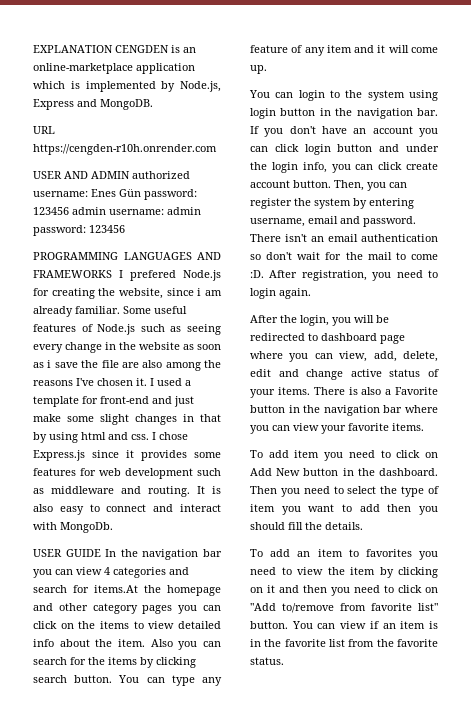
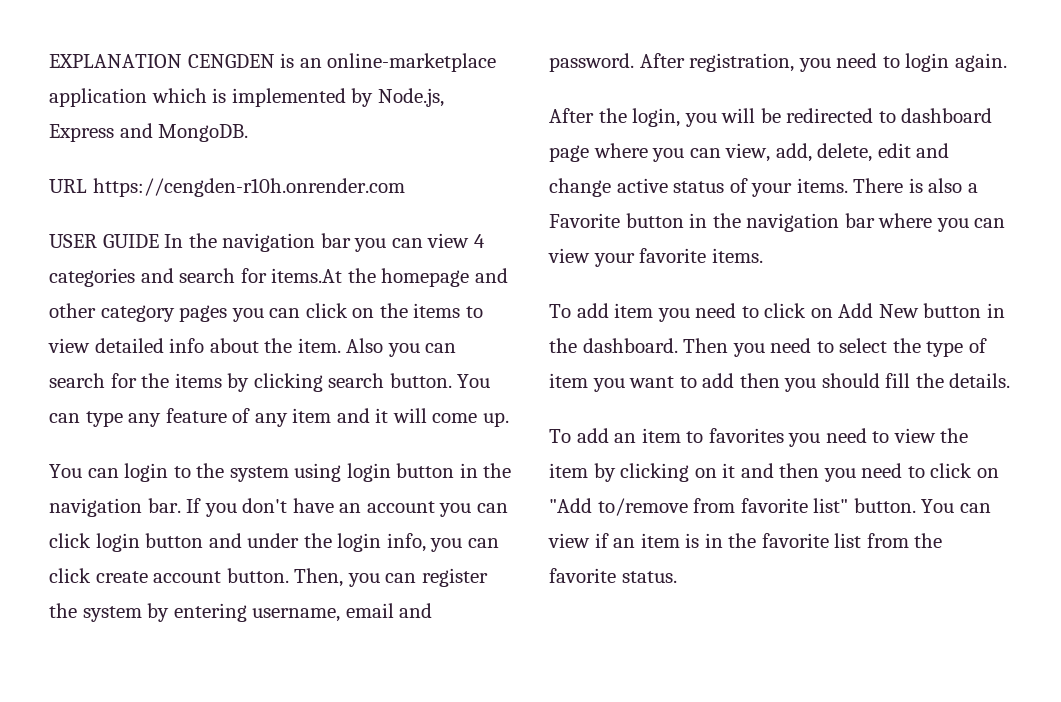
- USER AND ADMIN authorized username: Enes Gün password: 123456 admin username: admin password: 123456
- PROGRAMMING LANGUAGES AND FRAMEWORKS I prefered Node.js for creating the website, since i am already familiar. Some useful features of Node.js such as seeing every change in the website as soon as i save the file are also among the reasons I've chosen it. I used a template for front-end and just make some slight changes in that by using html and css. I chose Express.js since it provides some features for web development such as middleware and routing. It is also easy to connect and interact with MongoDb.
- There isn't an email authentication so don't wait for the mail to come :D.

